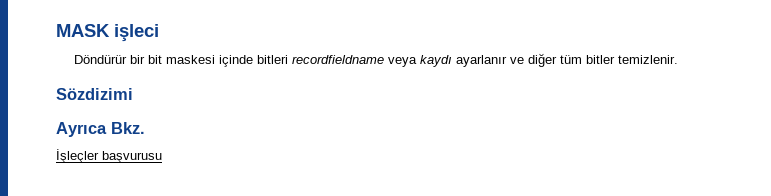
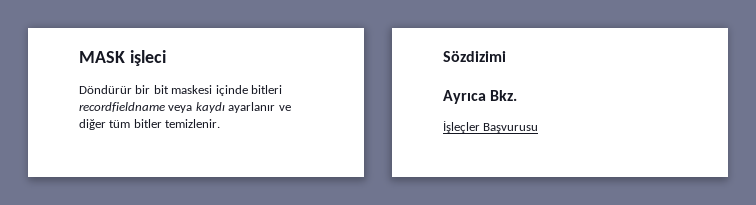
- İşleçler başvurusu
+ İşleçler Başvurusu

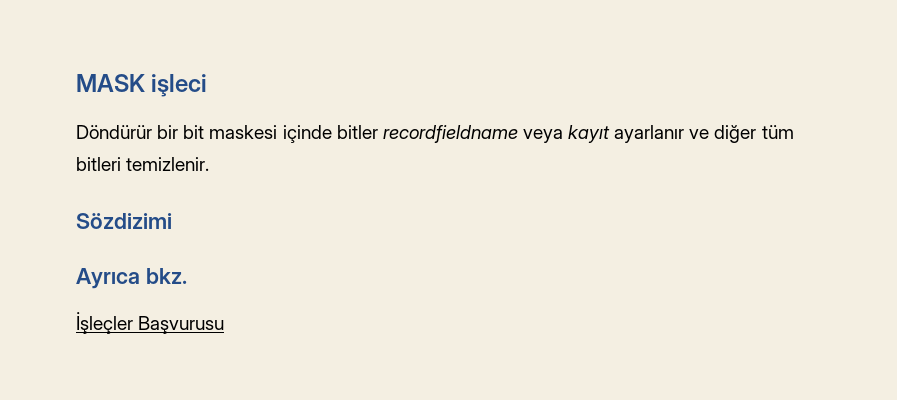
- Döndürür bir bit maskesi içinde bitleri recordfieldname veya kaydı ayarlanır ve diğer tüm bitler temizlenir.
+ Döndürür bir bit maskesi içinde bitler recordfieldname veya kayıt ayarlanır ve diğer tüm bitleri temizlenir.
- Ayrıca Bkz.
+ Ayrıca bkz.

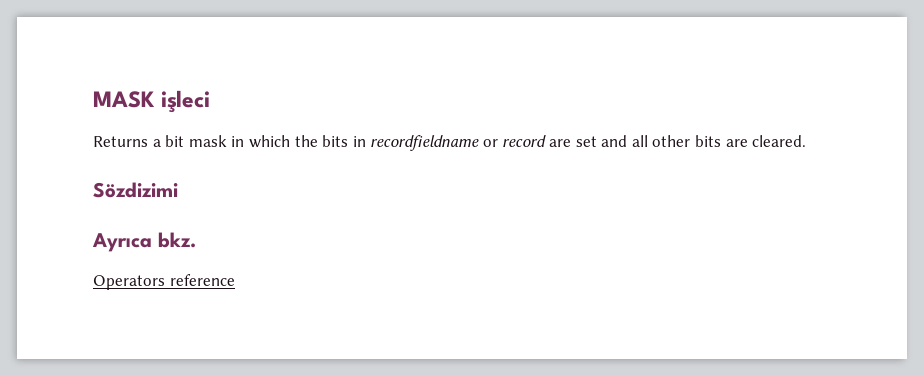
- Döndürür bir bit maskesi içinde bitler recordfieldname veya kayıt ayarlanır ve diğer tüm bitleri temizlenir.
+ Returns a bit mask in which the bits in recordfieldname or record are set and all other bits are cleared.
- İşleçler Başvurusu
+ Operators reference

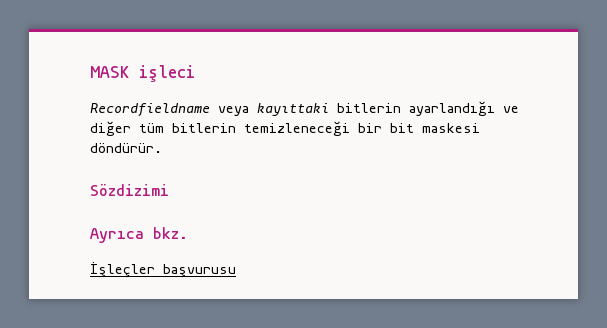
- Returns a bit mask in which the bits in recordfieldname or record are set and all other bits are cleared.
+ Recordfieldname veya kayıttaki bitlerin ayarlandığı ve diğer tüm bitlerin temizleneceği bir bit maskesi döndürür.
- Operators reference
+ İşleçler başvurusu

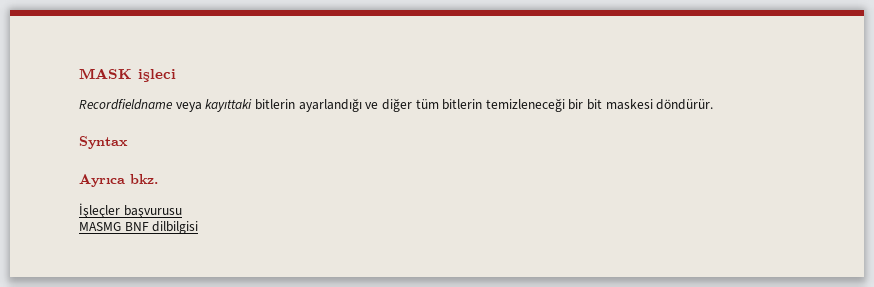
- Sözdizimi
+ Syntax
+ MASMG BNF dilbilgisi

